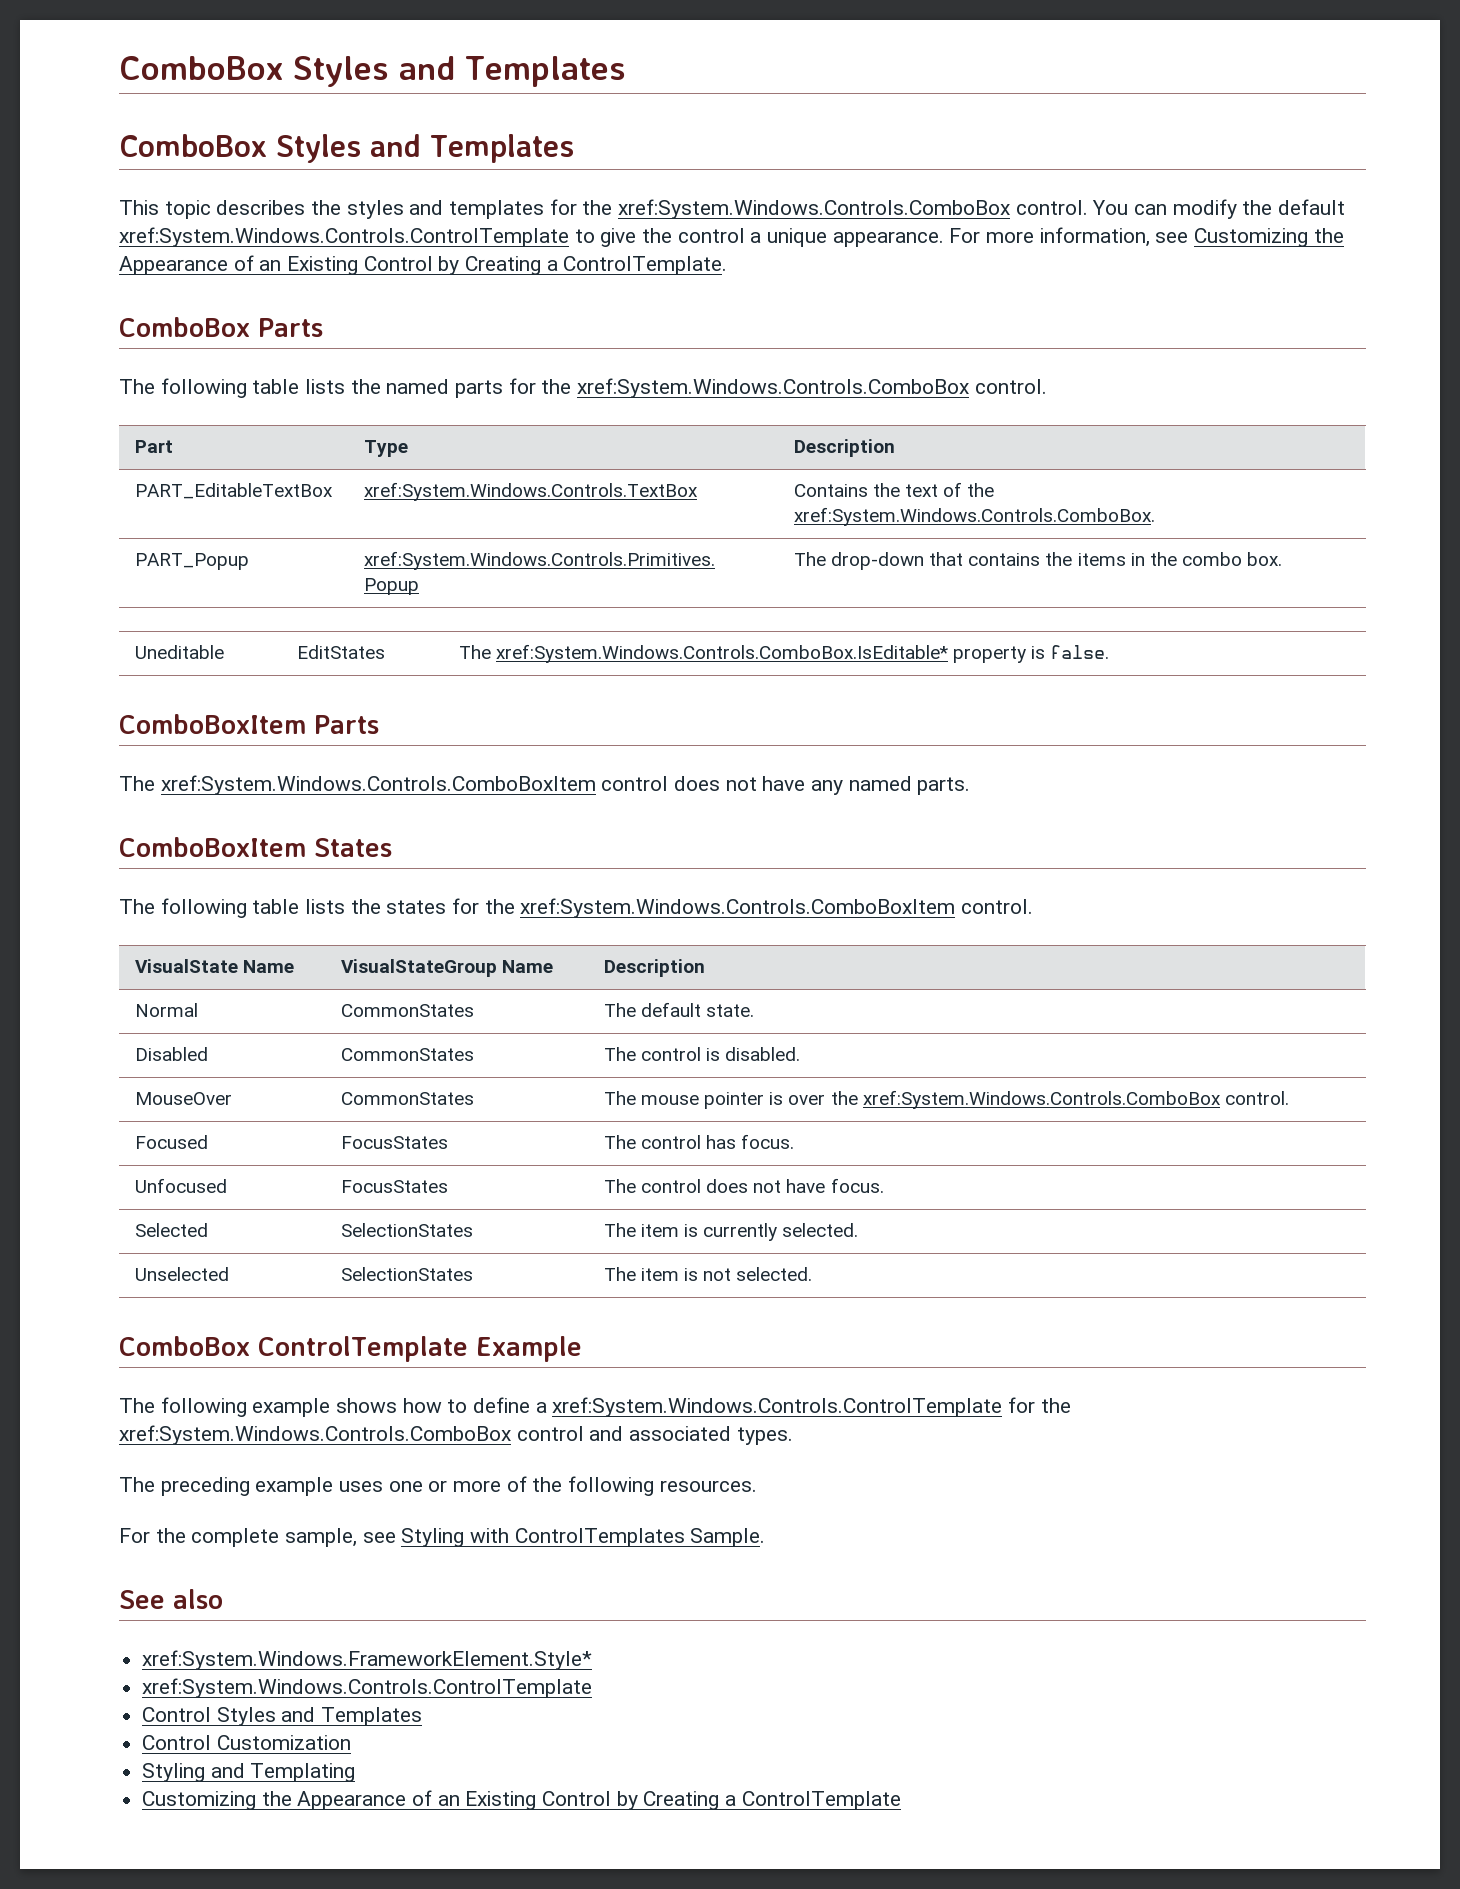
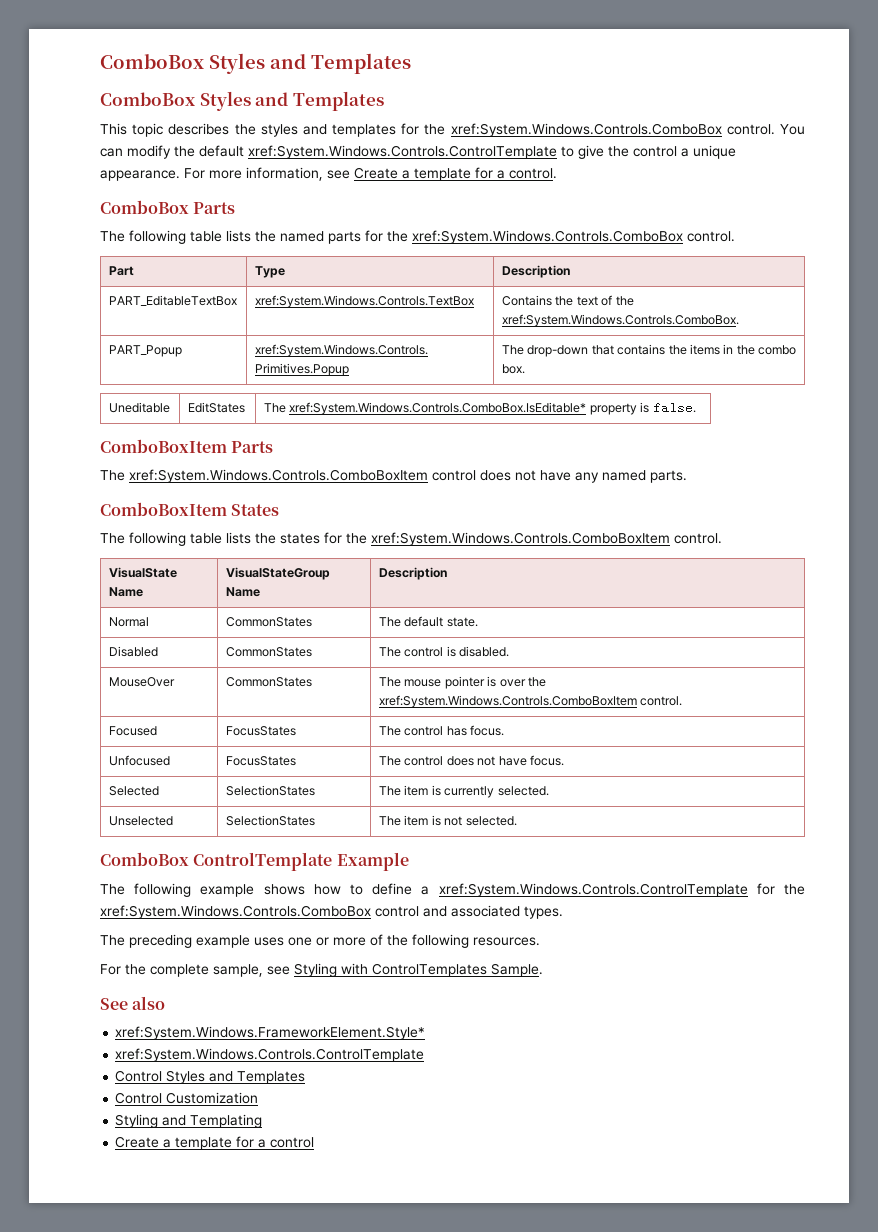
- For more information, see Customizing the Appearance of an Existing Control by Creating a ControlTemplate.
+ For more information, see Create a template for a control.
- MouseOver | CommonStates | The mouse pointer is over the xref:System.Windows.Controls.ComboBox control.
+ MouseOver | CommonStates | The mouse pointer is over the xref:System.Windows.Controls.ComboBoxItem control.
- Customizing the Appearance of an Existing Control by Creating a ControlTemplate
+ Create a template for a control

